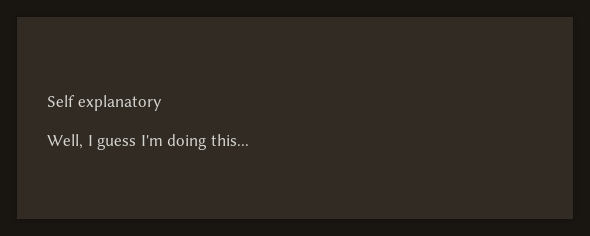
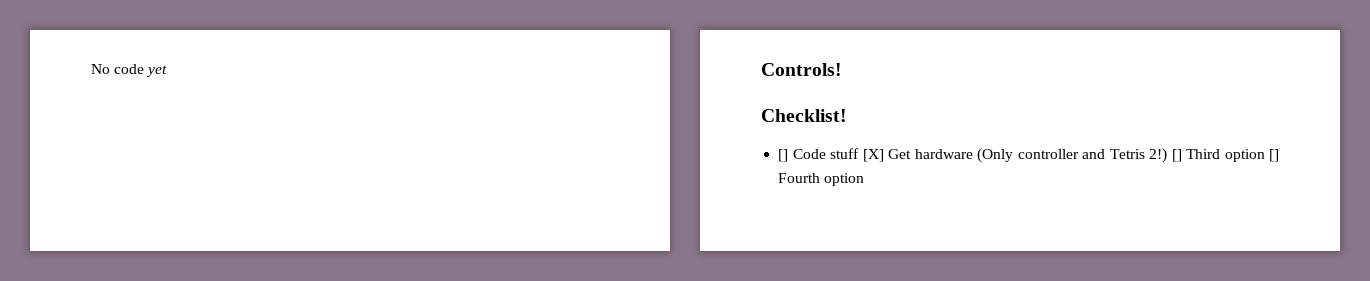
- Self explanatory
- Well, I guess I'm doing this...
+ No code yet
+ Controls!
+ Checklist!
+ [] Code stuff [X] Get hardware (Only controller and Tetris 2!) [] Third option [] Fourth option

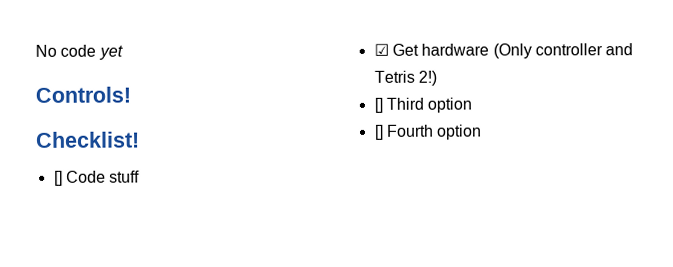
- [] Code stuff [X] Get hardware (Only controller and Tetris 2!) [] Third option [] Fourth option
+ [] Code stuff
+ ☑ Get hardware (Only controller and Tetris 2!)
+ [] Third option
+ [] Fourth option

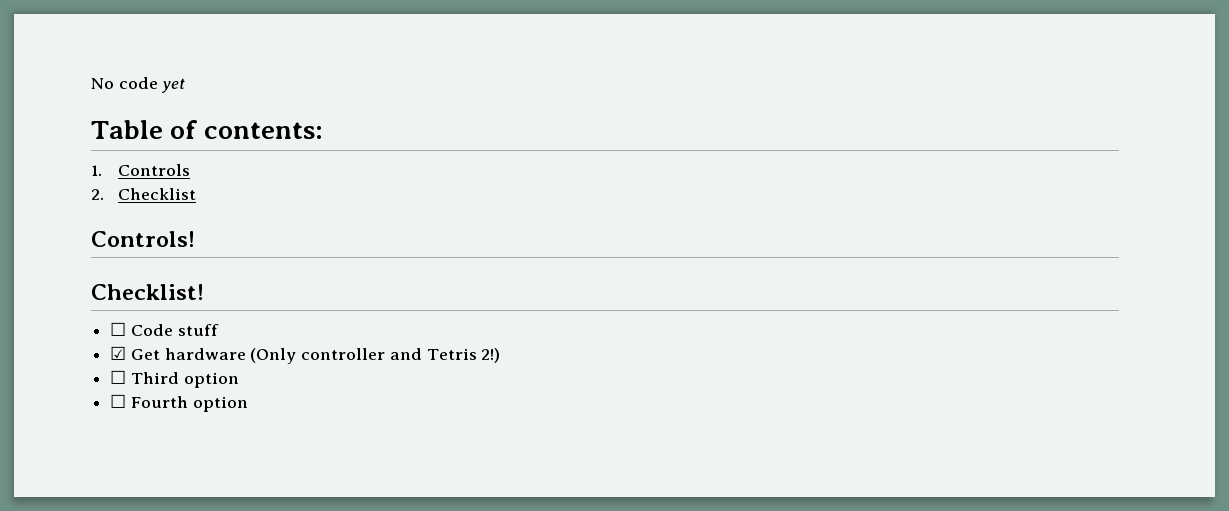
+ Table of contents:
+ 1. Controls
+ 2. Checklist
- [] Code stuff
+ ☐ Code stuff
- [] Third option
+ ☐ Third option
- [] Fourth option
+ ☐ Fourth option

